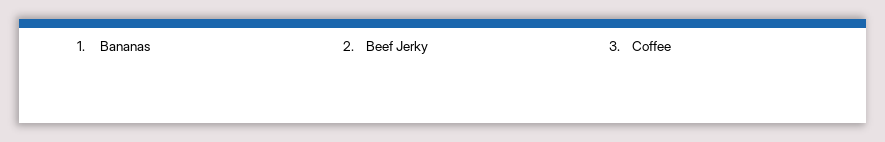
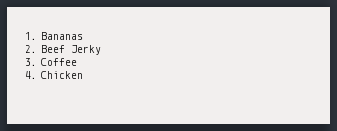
+ 4. Chicken

